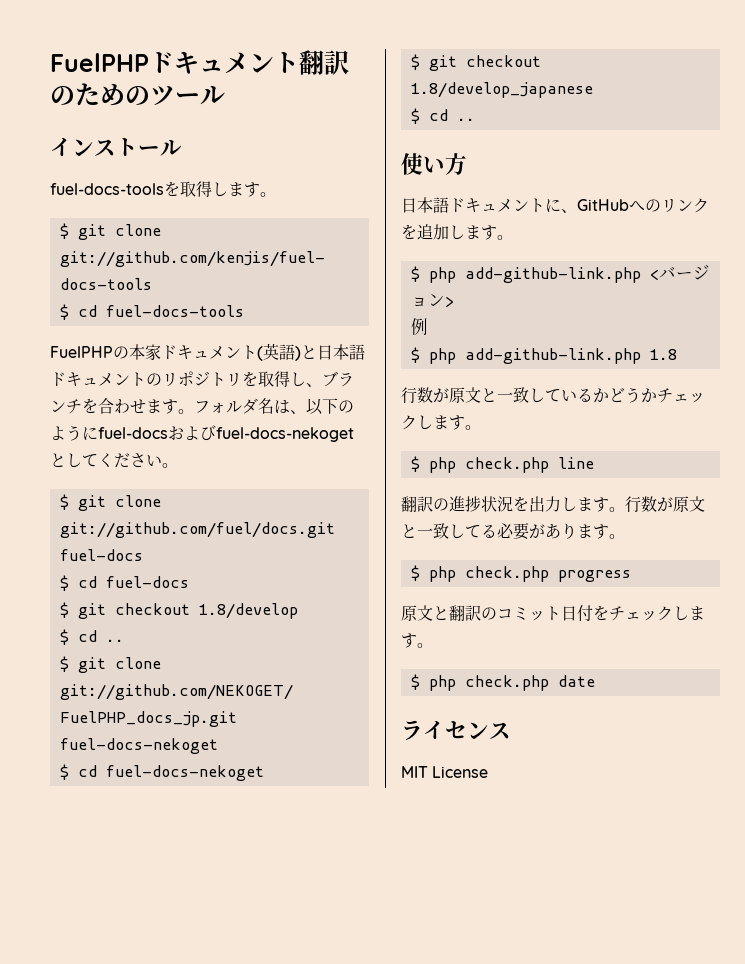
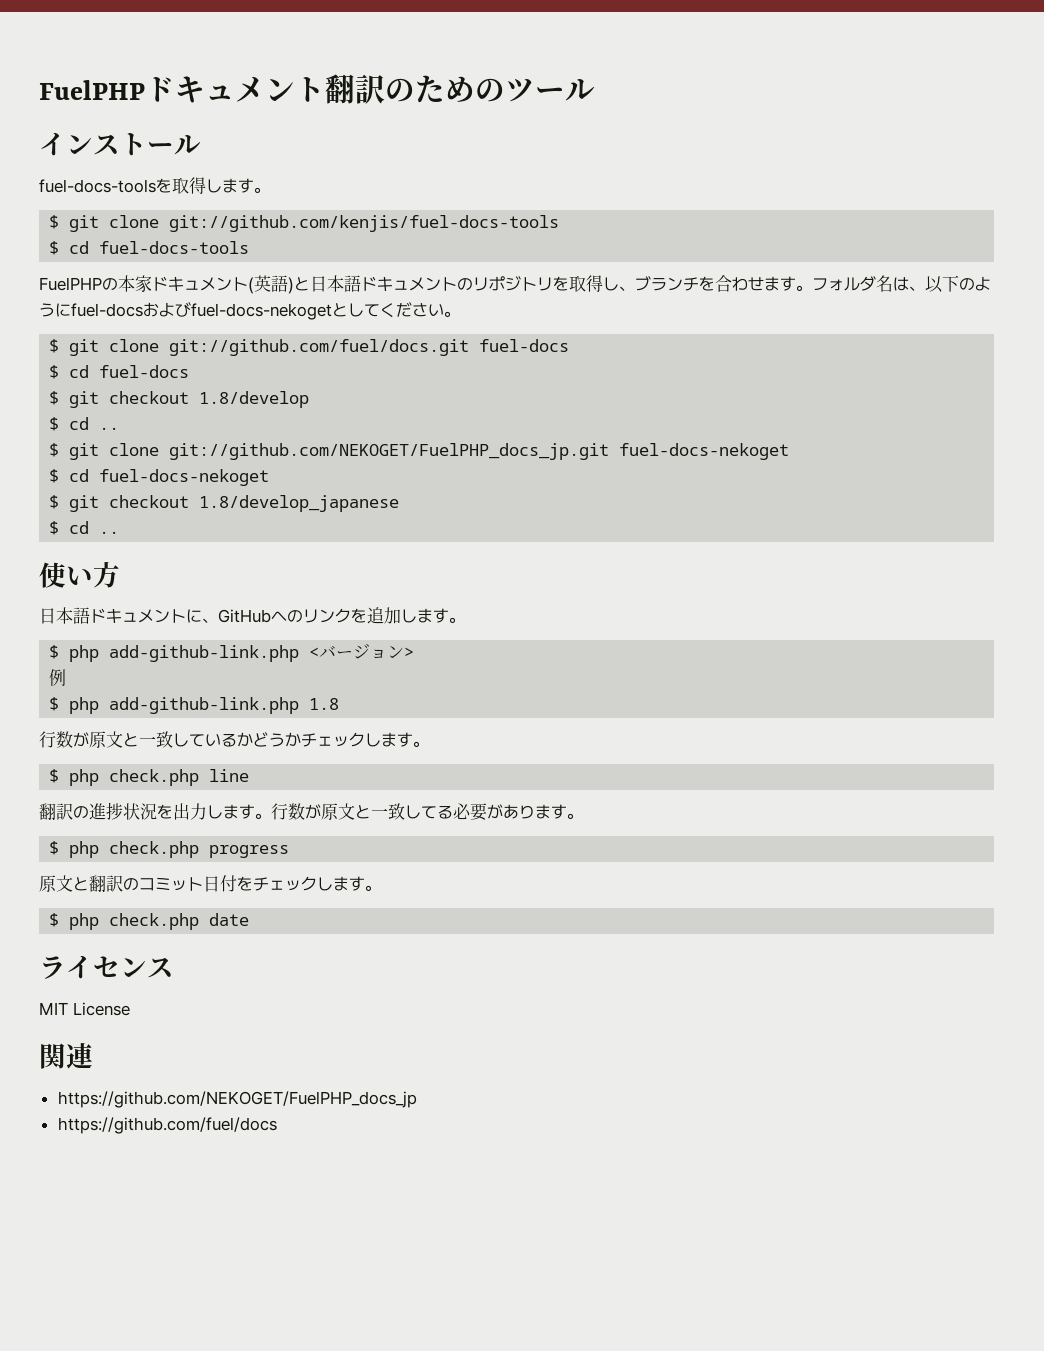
+ 関連
+ https://github.com/NEKOGET/FuelPHP_docs_jp
+ https://github.com/fuel/docs

